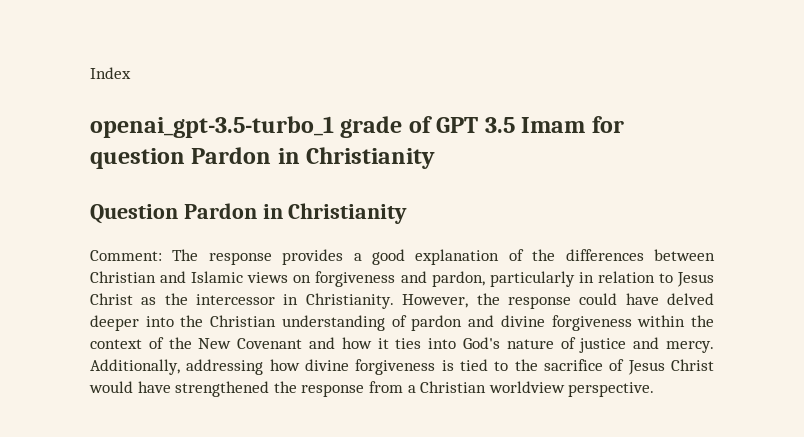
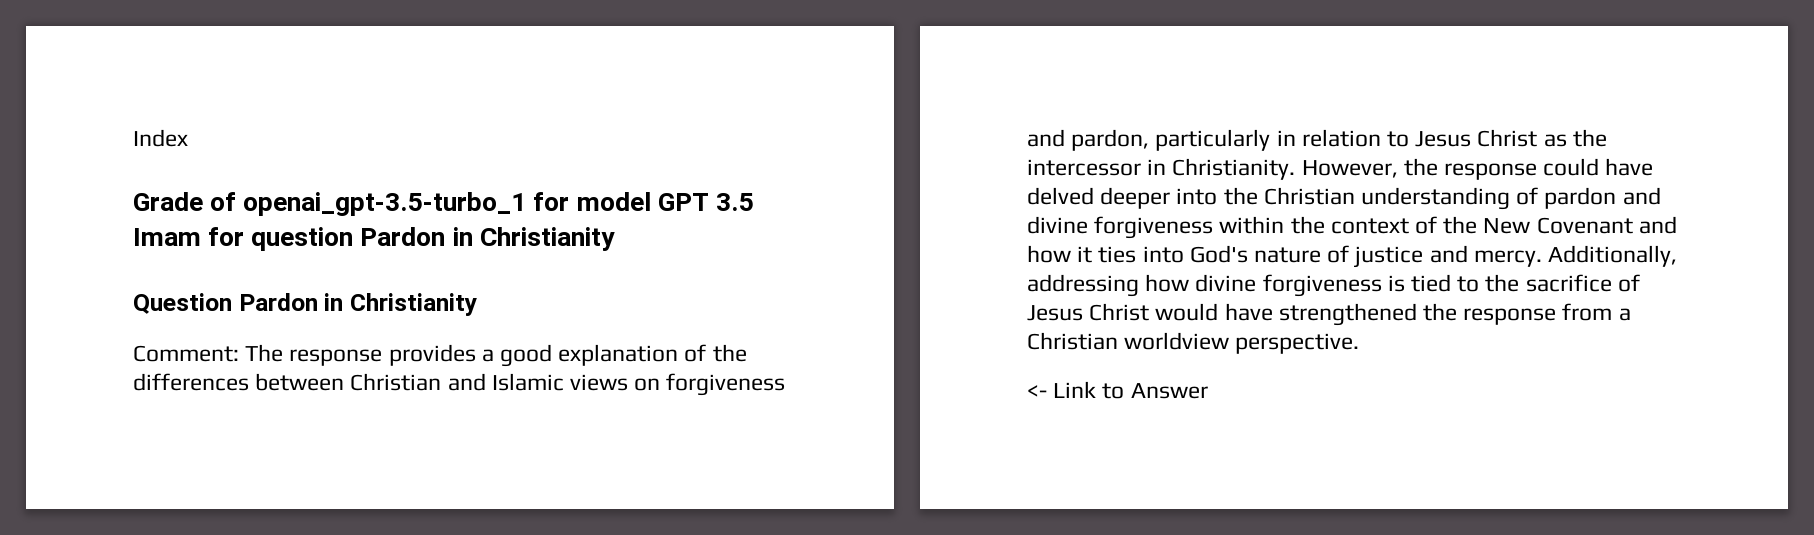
- openai_gpt-3.5-turbo_1 grade of GPT 3.5 Imam for question Pardon in Christianity
+ Grade of openai_gpt-3.5-turbo_1 for model GPT 3.5 Imam for question Pardon in Christianity
+ <- Link to Answer

